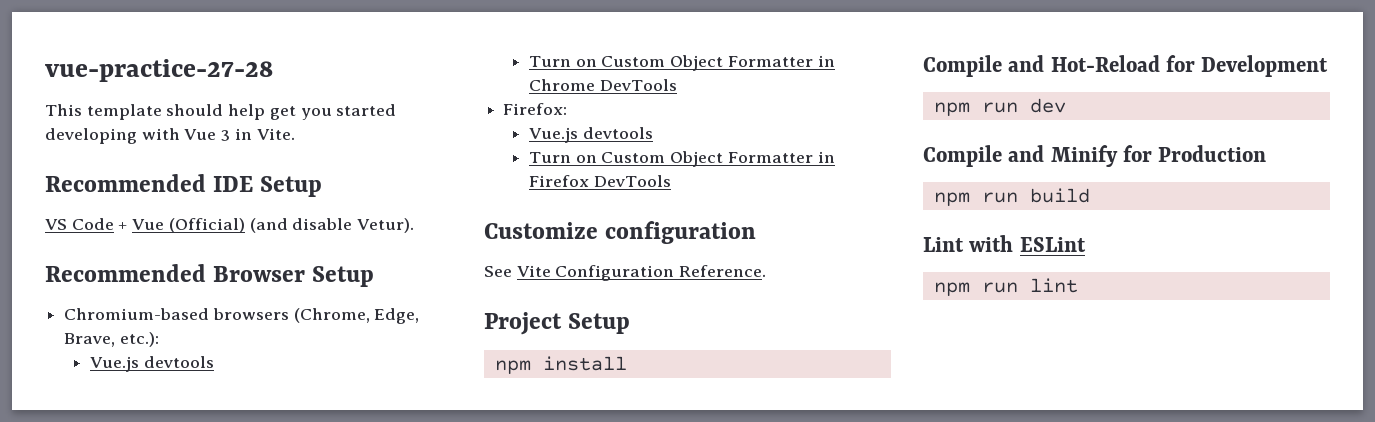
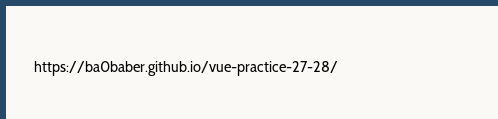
- vue-practice-27-28
- This template should help get you started developing with Vue 3 in Vite.
- Recommended IDE Setup
- VS Code + Vue (Official) (and disable Vetur).
- Recommended Browser Setup
- Chromium-based browsers (Chrome, Edge, Brave, etc.):
- Vue.js devtools
- Turn on Custom Object Formatter in Chrome DevTools
- Firefox:
- Vue.js devtools
- Turn on Custom Object Formatter in Firefox DevTools
- Customize configuration
- See Vite Configuration Reference.
- Project Setup
- npm install
- Compile and Hot-Reload for Development
- npm run dev
- Compile and Minify for Production
- npm run build
- Lint with ESLint
- npm run lint
+ https://ba0baber.github.io/vue-practice-27-28/

